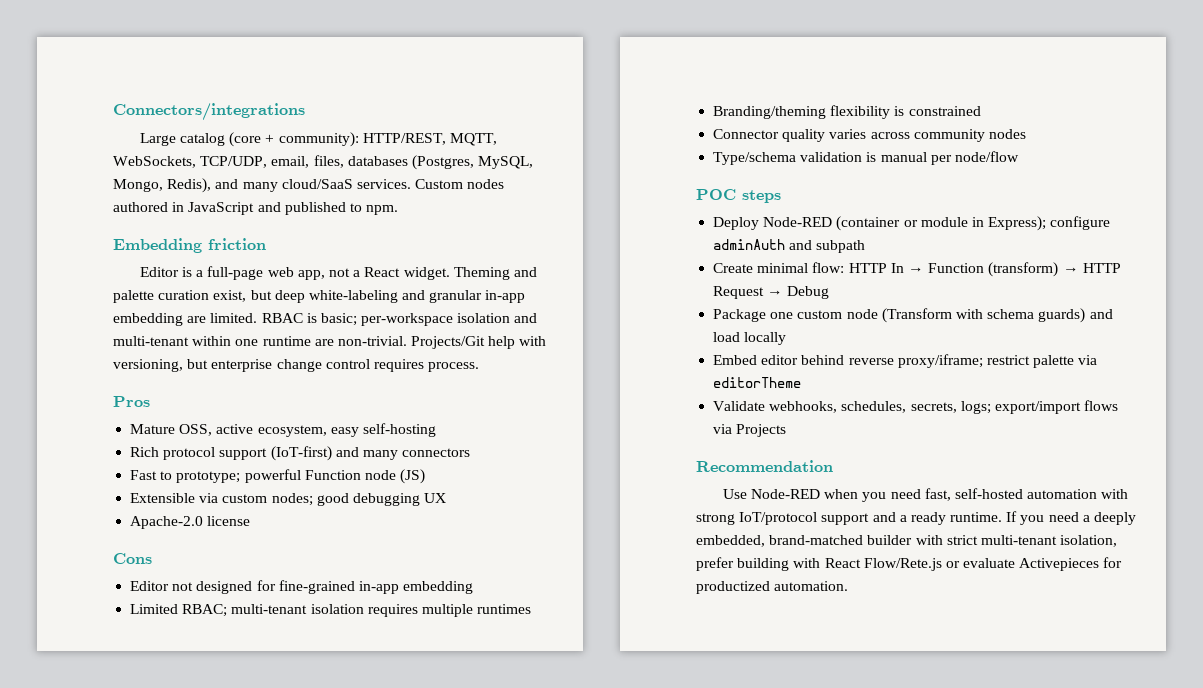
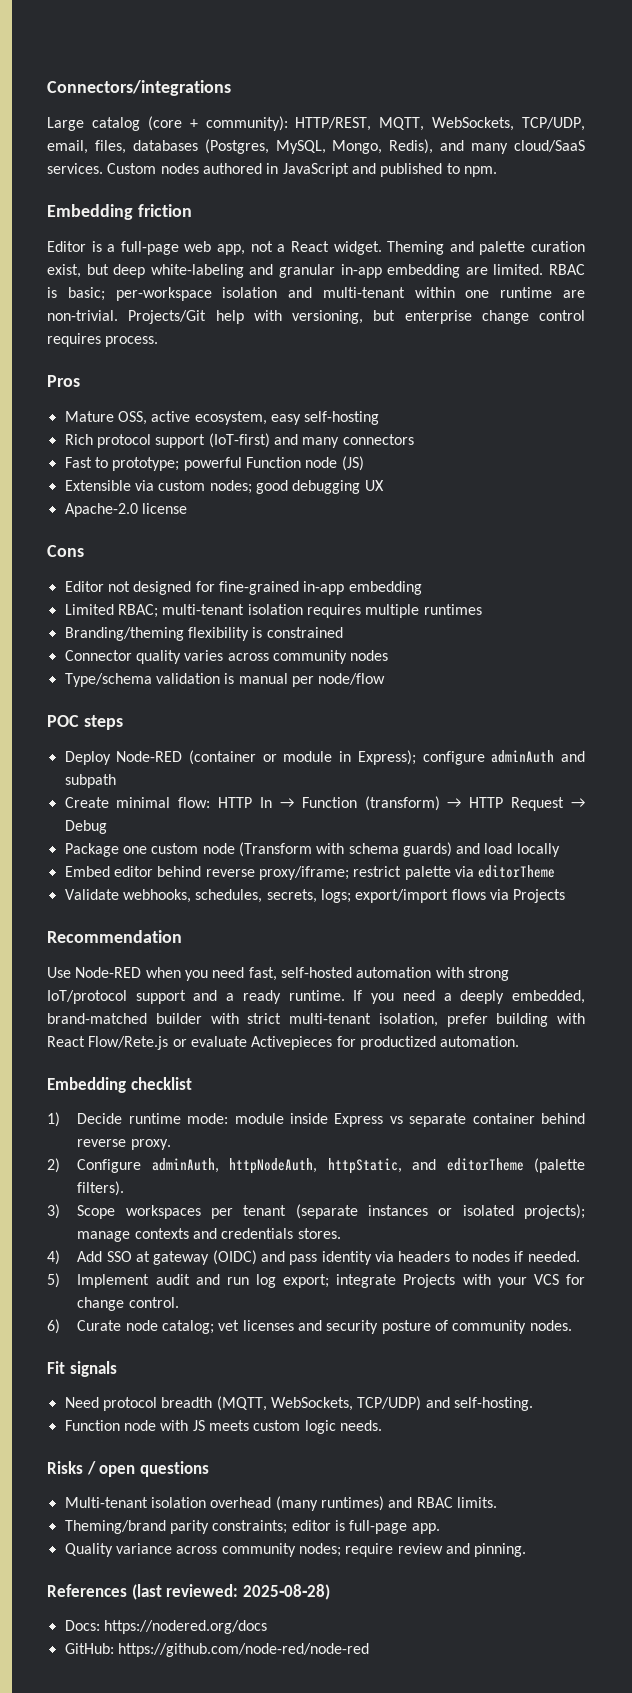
+ Embedding checklist
+ 1) Decide runtime mode: module inside Express vs separate container behind reverse proxy.
+ 2) Configure adminAuth, httpNodeAuth, httpStatic, and editorTheme (palette filters).
+ 3) Scope workspaces per tenant (separate instances or isolated projects); manage contexts and credentials stores.
+ 4) Add SSO at gateway (OIDC) and pass identity via headers to nodes if needed.
+ 5) Implement audit and run log export; integrate Projects with your VCS for change control.
+ 6) Curate node catalog; vet licenses and security posture of community nodes.
+ Fit signals
+ Need protocol breadth (MQTT, WebSockets, TCP/UDP) and self-hosting.
+ Function node with JS meets custom logic needs.
+ Risks / open questions
+ Multi-tenant isolation overhead (many runtimes) and RBAC limits.
+ Theming/brand parity constraints; editor is full-page app.
+ Quality variance across community nodes; require review and pinning.
+ References (last reviewed: 2025‑08‑28)
+ Docs: https://nodered.org/docs
+ GitHub: https://github.com/node-red/node-red

